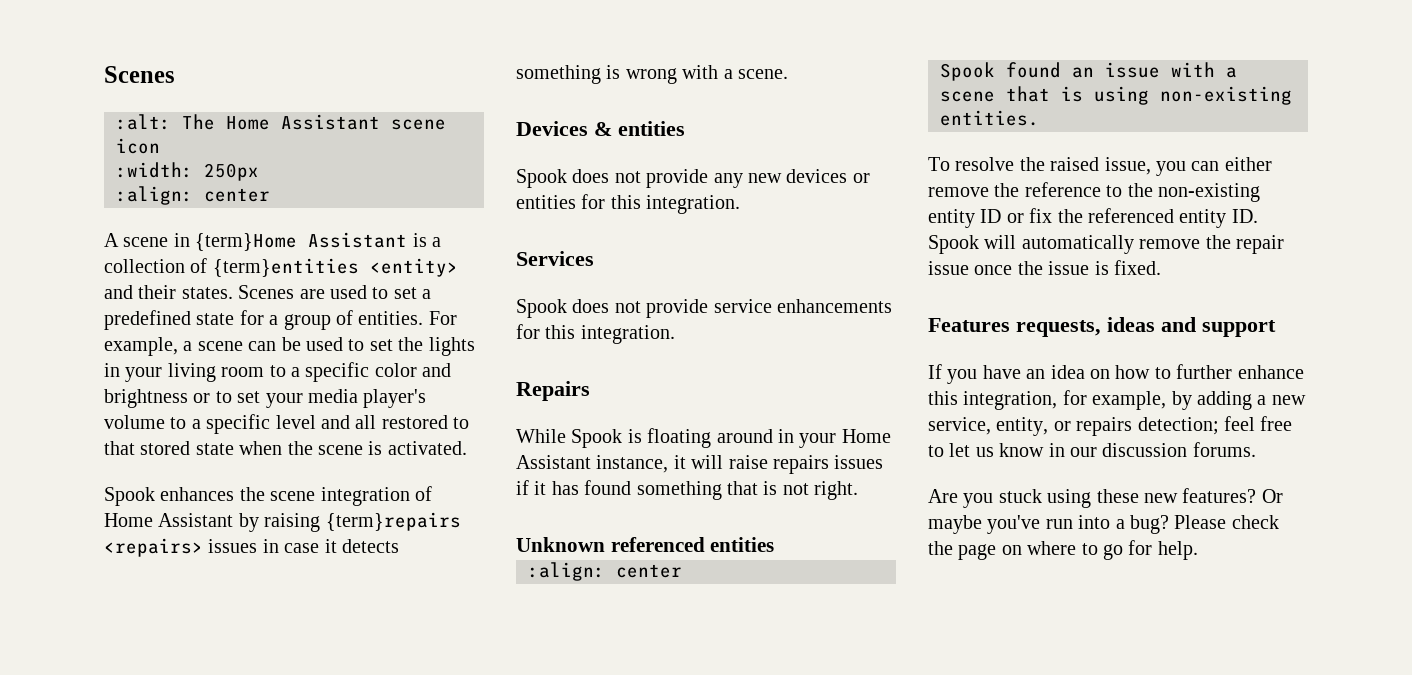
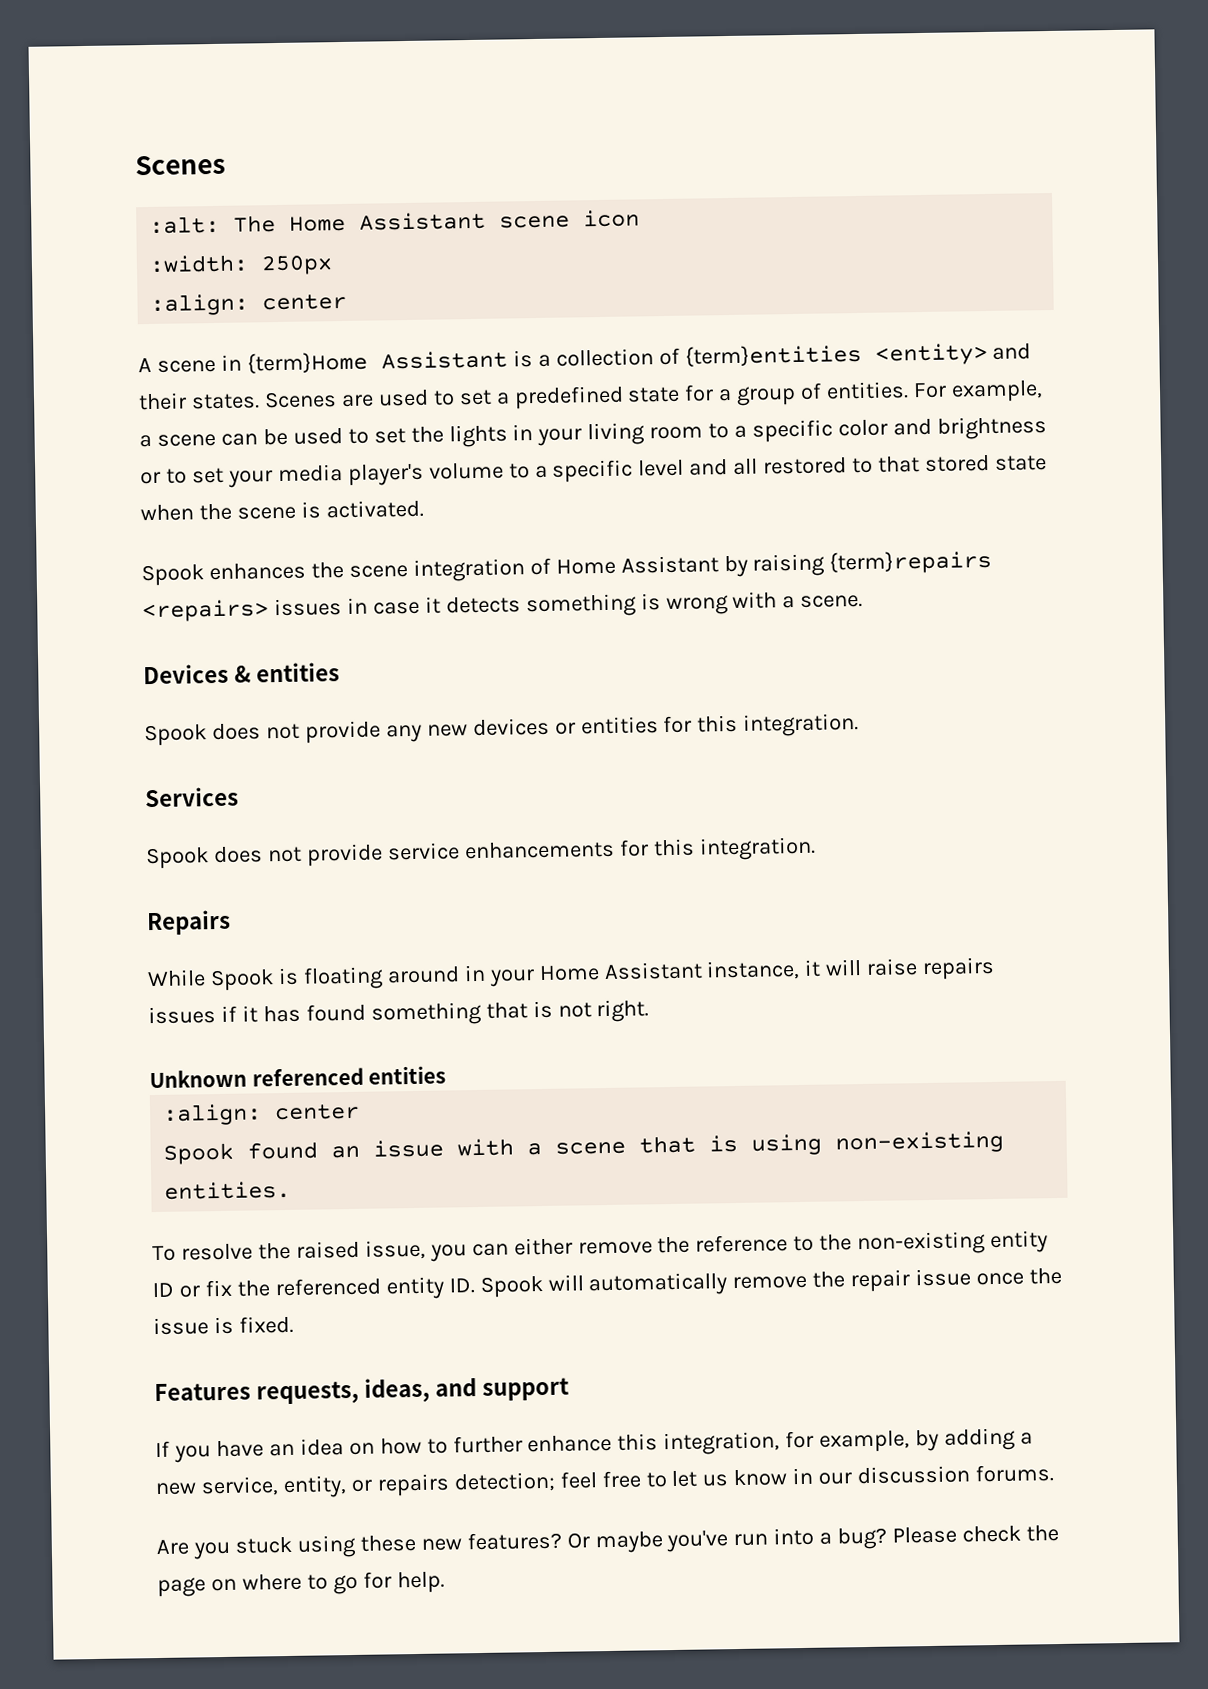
- Features requests, ideas and support
+ Features requests, ideas, and support

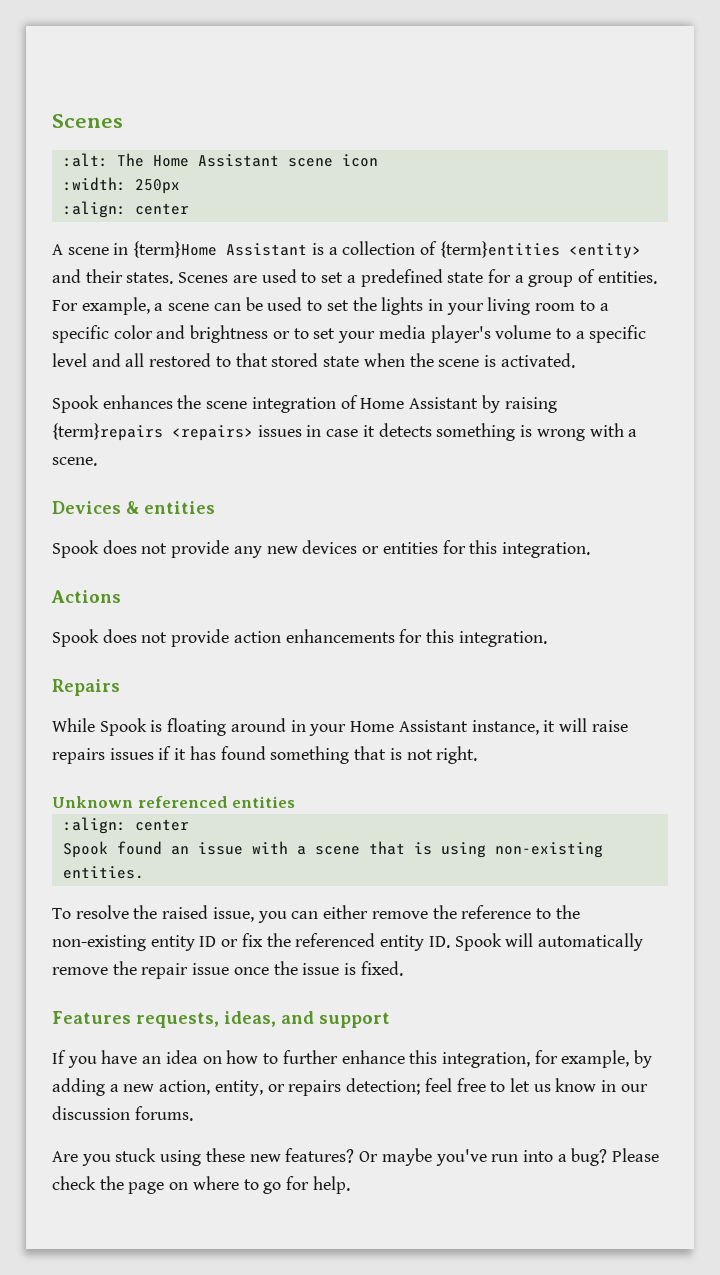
- Services
- Spook does not provide service enhancements for this integration.
+ Actions
+ Spook does not provide action enhancements for this integration.
- If you have an idea on how to further enhance this integration, for example, by adding a new service, entity, or repairs detection; feel free to let us know in our discussion forums.
+ If you have an idea on how to further enhance this integration, for example, by adding a new action, entity, or repairs detection; feel free to let us know in our discussion forums.

